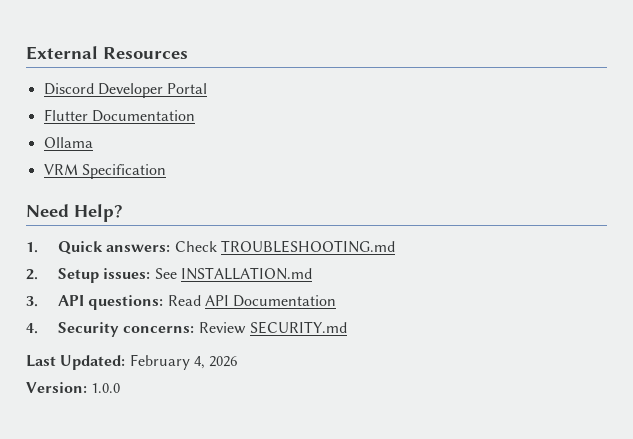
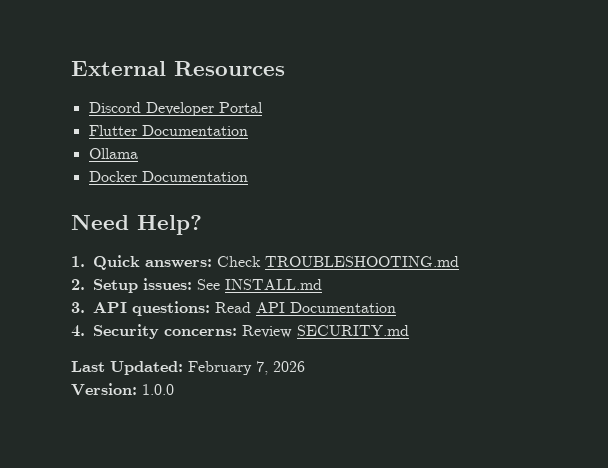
- VRM Specification
+ Docker Documentation
- 2. Setup issues: See INSTALLATION.md
+ 2. Setup issues: See INSTALL.md
- Last Updated: February 4, 2026
+ Last Updated: February 7, 2026

